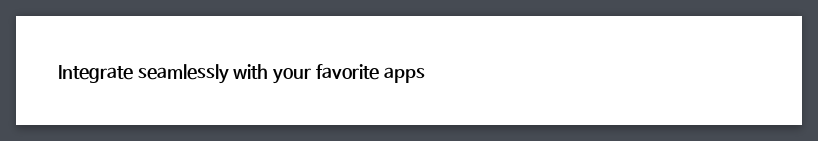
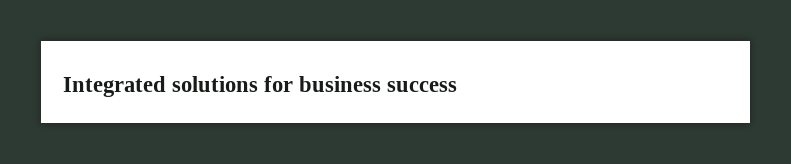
- Integrate seamlessly with your favorite apps
+ Integrated solutions for business success

